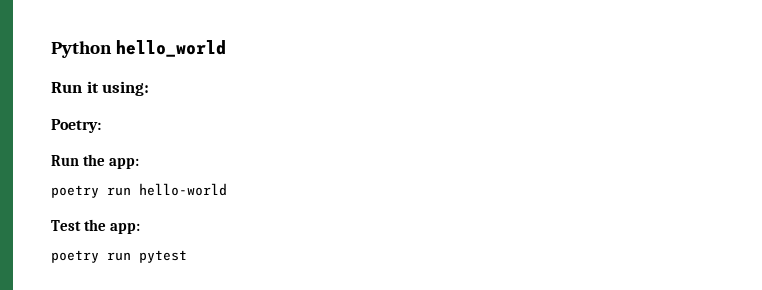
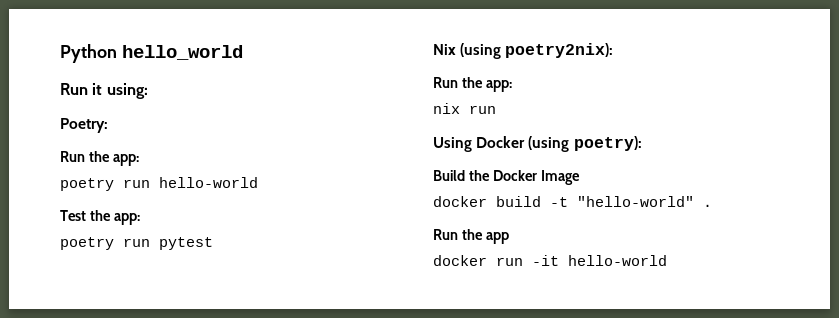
+ Nix (using poetry2nix):
+ Run the app:
+ nix run
+ Using Docker (using poetry):
+ Build the Docker Image
+ docker build -t "hello-world" .
+ Run the app
+ docker run -it hello-world

